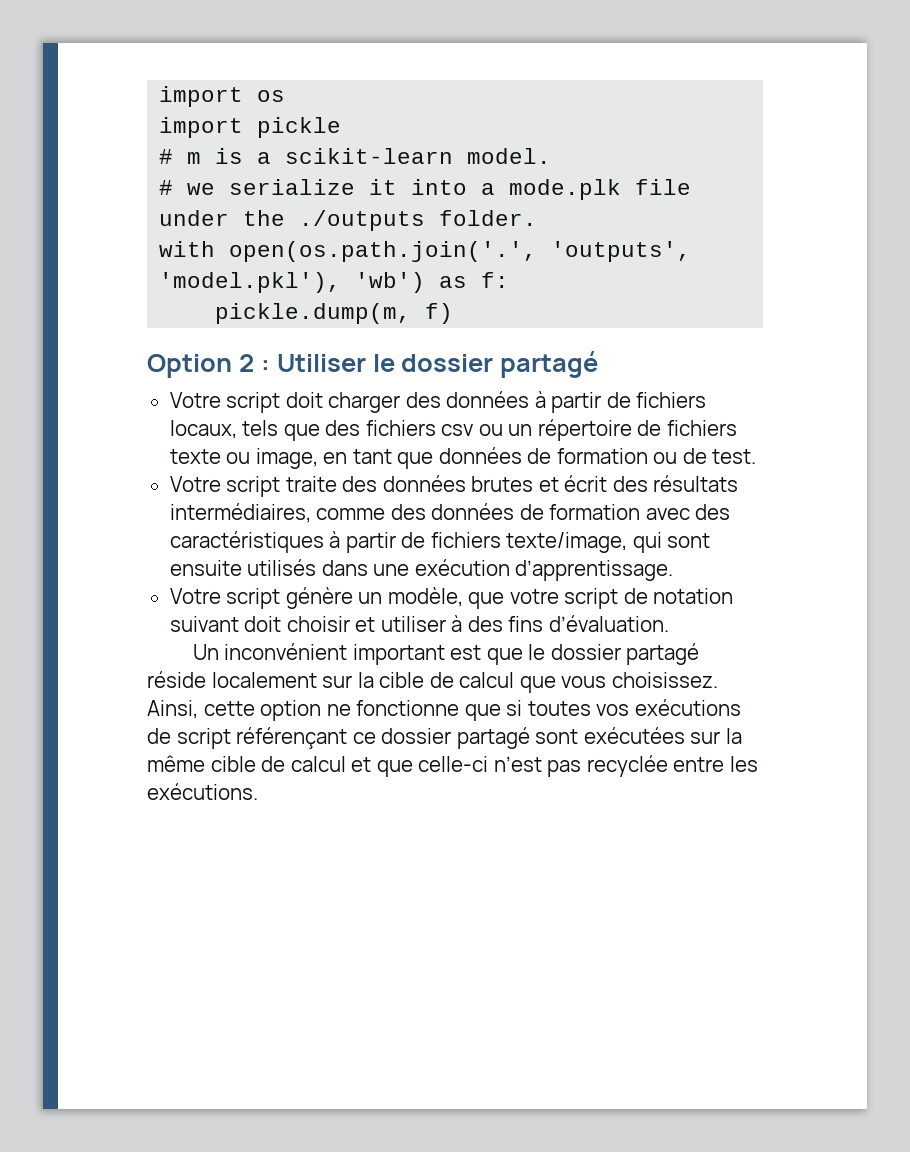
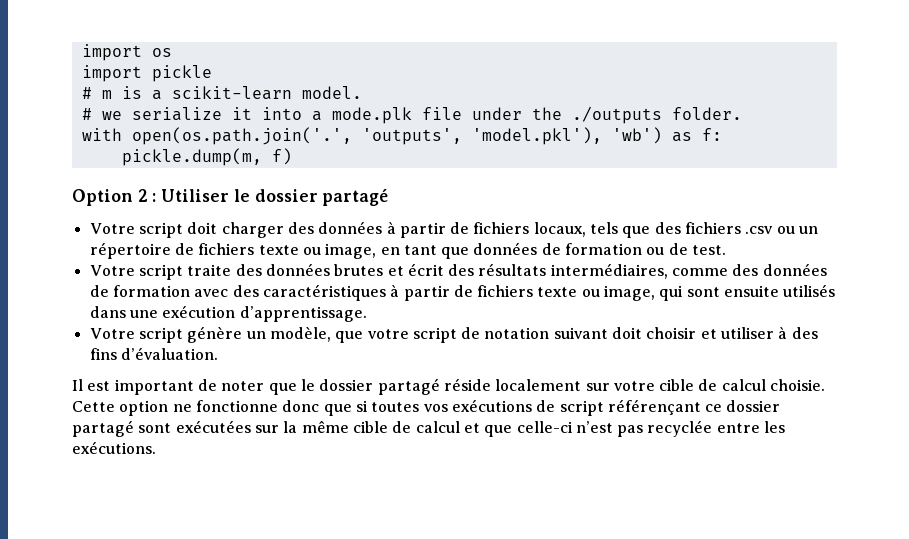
- Votre script doit charger des données à partir de fichiers locaux, tels que des fichiers csv ou un répertoire de fichiers texte ou image, en tant que données de formation ou de test.
+ Votre script doit charger des données à partir de fichiers locaux, tels que des fichiers .csv ou un répertoire de fichiers texte ou image, en tant que données de formation ou de test.
- Votre script traite des données brutes et écrit des résultats intermédiaires, comme des données de formation avec des caractéristiques à partir de fichiers texte/image, qui sont ensuite utilisés dans une exécution d’apprentissage.
+ Votre script traite des données brutes et écrit des résultats intermédiaires, comme des données de formation avec des caractéristiques à partir de fichiers texte ou image, qui sont ensuite utilisés dans une exécution d’apprentissage.
- Un inconvénient important est que le dossier partagé réside localement sur la cible de calcul que vous choisissez. Ainsi, cette option ne fonctionne que si toutes vos exécutions de script référençant ce dossier partagé sont exécutées sur la même cible de calcul et que celle-ci n’est pas recyclée entre les exécutions.
+ Il est important de noter que le dossier partagé réside localement sur votre cible de calcul choisie. Cette option ne fonctionne donc que si toutes vos exécutions de script référençant ce dossier partagé sont exécutées sur la même cible de calcul et que celle-ci n’est pas recyclée entre les exécutions.

